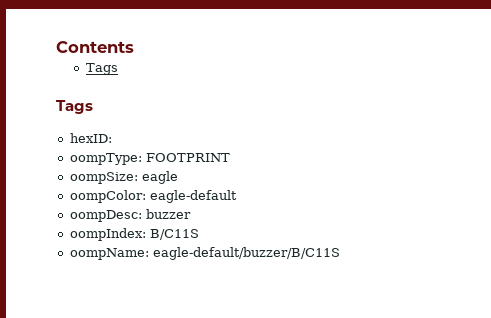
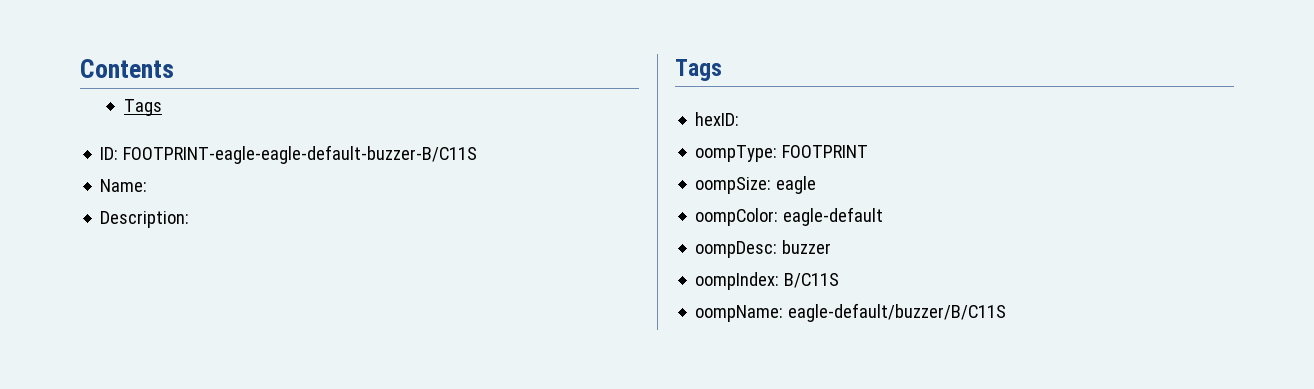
+ ID: FOOTPRINT-eagle-eagle-default-buzzer-B/C11S
+ Name:
+ Description:

